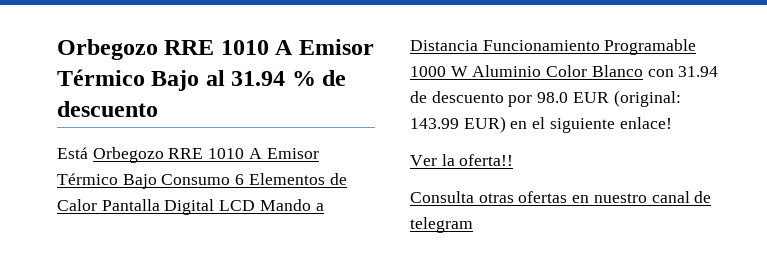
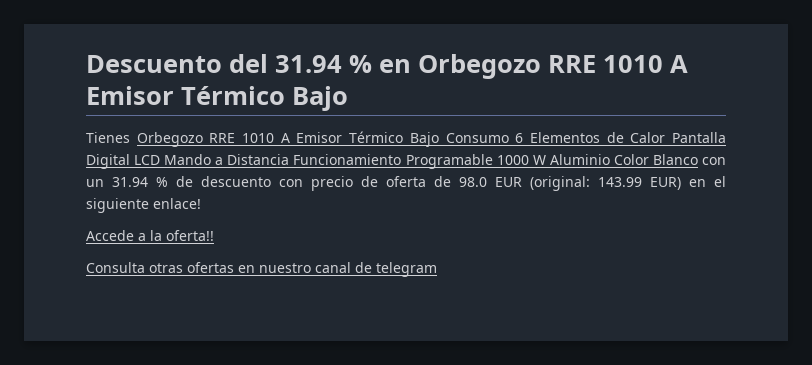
- Orbegozo RRE 1010 A Emisor Térmico Bajo al 31.94 % de descuento
- Está Orbegozo RRE 1010 A Emisor Térmico Bajo Consumo 6 Elementos de Calor Pantalla Digital LCD Mando a Distancia Funcionamiento Programable 1000 W Aluminio Color Blanco con 31.94 de descuento por 98.0 EUR (original: 143.99 EUR) en el siguiente enlace!
+ Descuento del 31.94 % en Orbegozo RRE 1010 A Emisor Térmico Bajo
+ Tienes Orbegozo RRE 1010 A Emisor Térmico Bajo Consumo 6 Elementos de Calor Pantalla Digital LCD Mando a Distancia Funcionamiento Programable 1000 W Aluminio Color Blanco con un 31.94 % de descuento con precio de oferta de 98.0 EUR (original: 143.99 EUR) en el siguiente enlace!
- Ver la oferta!!
+ Accede a la oferta!!

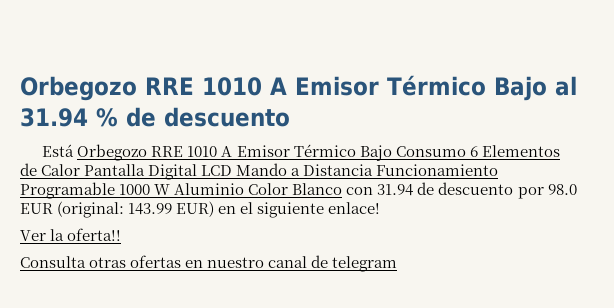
- Descuento del 31.94 % en Orbegozo RRE 1010 A Emisor Térmico Bajo
- Tienes Orbegozo RRE 1010 A Emisor Térmico Bajo Consumo 6 Elementos de Calor Pantalla Digital LCD Mando a Distancia Funcionamiento Programable 1000 W Aluminio Color Blanco con un 31.94 % de descuento con precio de oferta de 98.0 EUR (original: 143.99 EUR) en el siguiente enlace!
+ Orbegozo RRE 1010 A Emisor Térmico Bajo al 31.94 % de descuento
+ Está Orbegozo RRE 1010 A Emisor Térmico Bajo Consumo 6 Elementos de Calor Pantalla Digital LCD Mando a Distancia Funcionamiento Programable 1000 W Aluminio Color Blanco con 31.94 de descuento por 98.0 EUR (original: 143.99 EUR) en el siguiente enlace!
- Accede a la oferta!!
+ Ver la oferta!!

